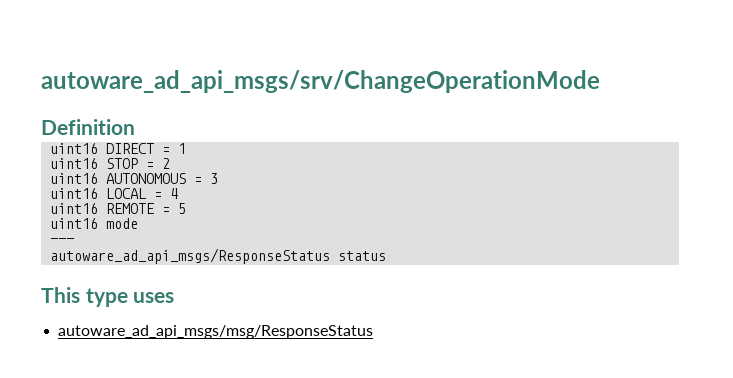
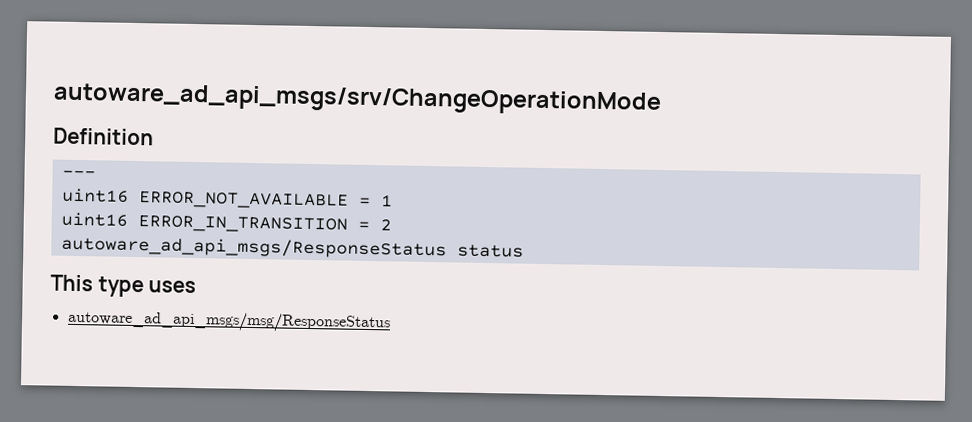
- uint16 DIRECT = 1
+ ---
+ uint16 ERROR_NOT_AVAILABLE = 1
- uint16 STOP = 2
+ uint16 ERROR_IN_TRANSITION = 2
- uint16 AUTONOMOUS = 3
- uint16 LOCAL = 4
- uint16 REMOTE = 5
- uint16 mode
- ---

